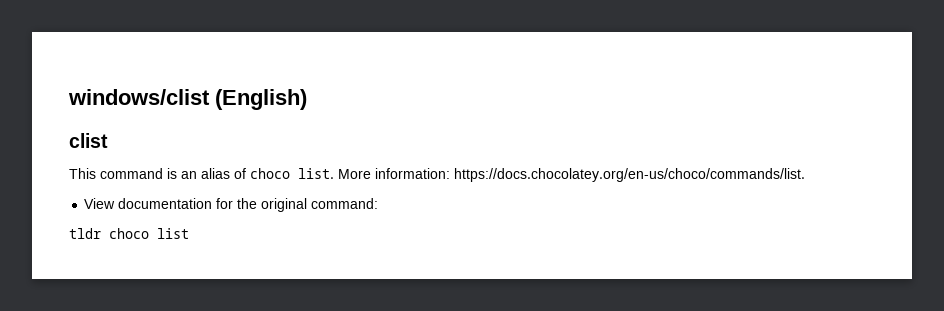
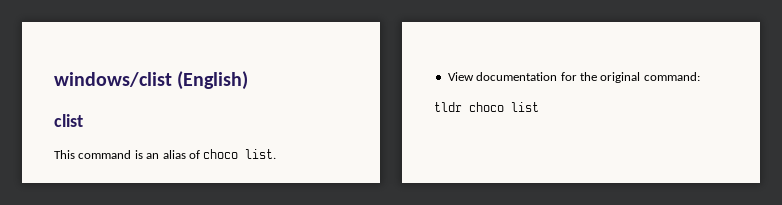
- More information: https://docs.chocolatey.org/en-us/choco/commands/list.

